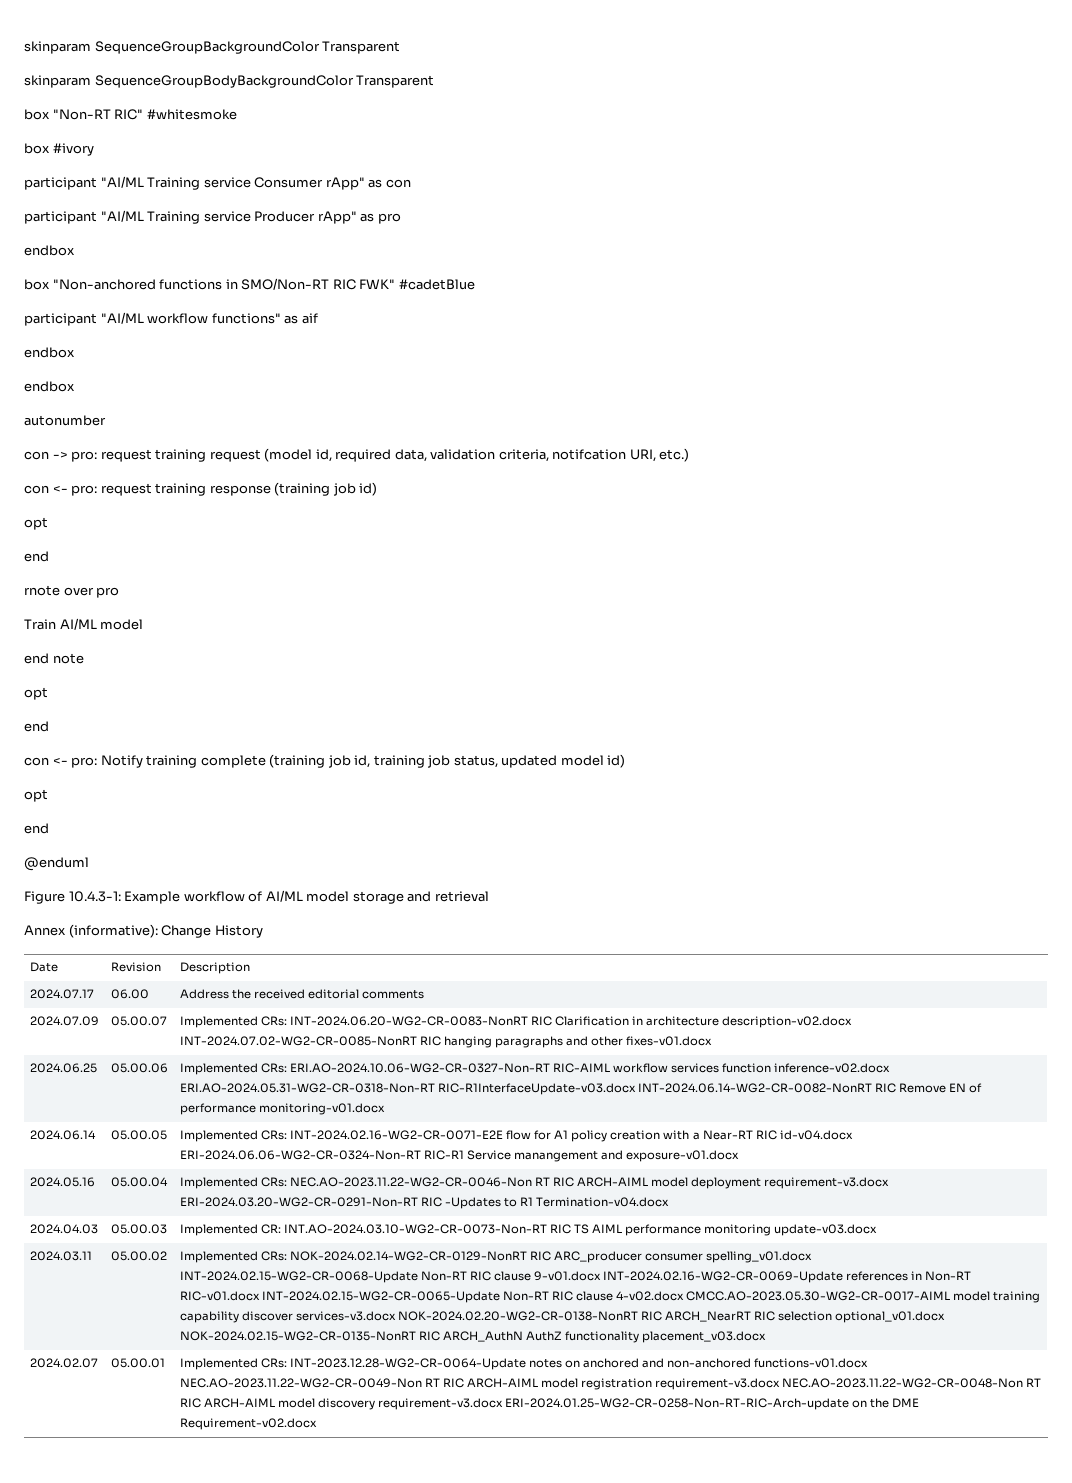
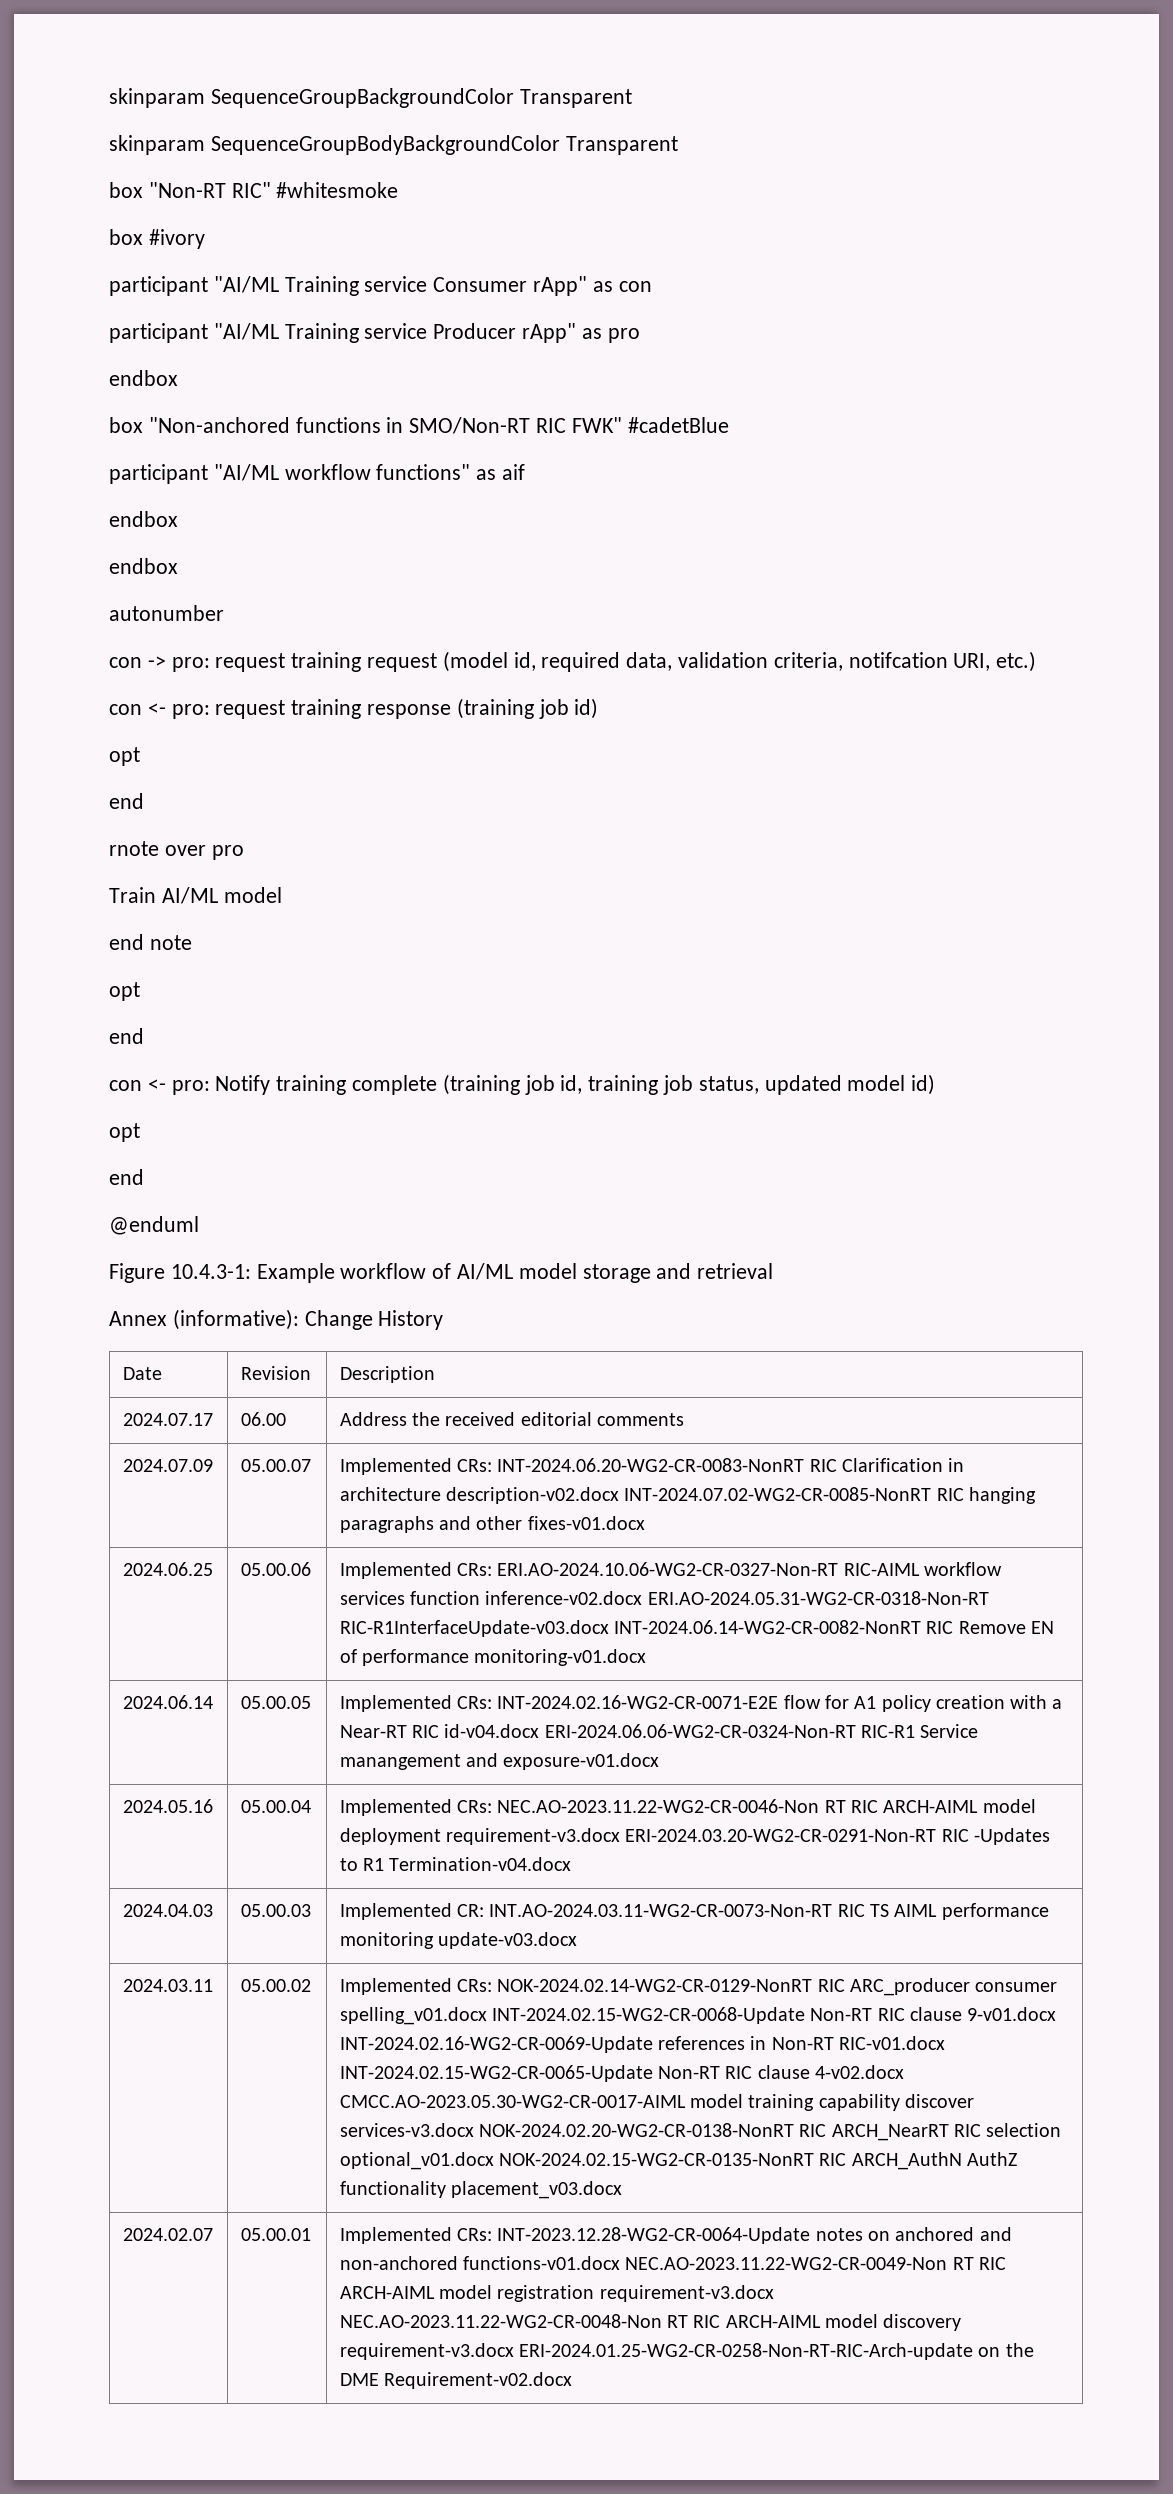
- 2024.04.03 | 05.00.03 | Implemented CR: INT.AO-2024.03.10-WG2-CR-0073-Non-RT RIC TS AIML performance monitoring update-v03.docx
+ 2024.04.03 | 05.00.03 | Implemented CR: INT.AO-2024.03.11-WG2-CR-0073-Non-RT RIC TS AIML performance monitoring update-v03.docx

